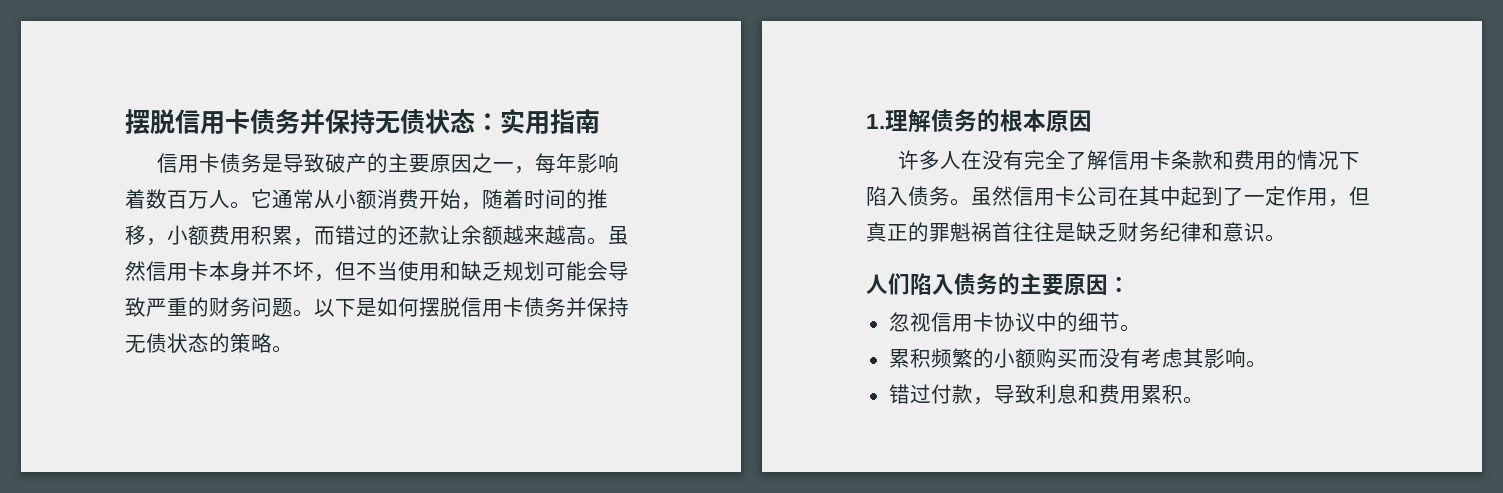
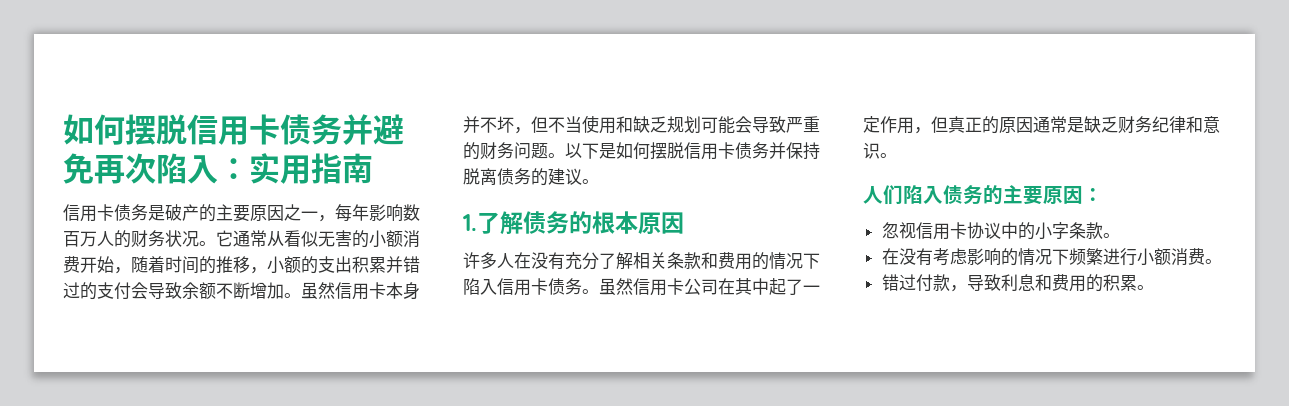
- 摆脱信用卡债务并保持无债状态：实用指南
+ 如何摆脱信用卡债务并避免再次陷入：实用指南
- 信用卡债务是导致破产的主要原因之一，每年影响着数百万人。它通常从小额消费开始，随着时间的推移，小额费用积累，而错过的还款让余额越来越高。
+ 信用卡债务是破产的主要原因之一，每年影响数百万人的财务状况。它通常从看似无害的小额消费开始，随着时间的推移，小额的支出积累并错过的支付会导致余额不断增加。
- 以下是如何摆脱信用卡债务并保持无债状态的策略。
+ 以下是如何摆脱信用卡债务并保持脱离债务的建议。
- 1.理解债务的根本原因
+ 1.了解债务的根本原因
- 许多人在没有完全了解信用卡条款和费用的情况下陷入债务。
+ 许多人在没有充分了解相关条款和费用的情况下陷入信用卡债务。
- 虽然信用卡公司在其中起到了一定作用，但真正的罪魁祸首往往是缺乏财务纪律和意识。
+ 虽然信用卡公司在其中起了一定作用，但真正的原因通常是缺乏财务纪律和意识。
- 忽视信用卡协议中的细节。
- 累积频繁的小额购买而没有考虑其影响。
+ 忽视信用卡协议中的小字条款。
+ 在没有考虑影响的情况下频繁进行小额消费。
- 错过付款，导致利息和费用累积。
+ 错过付款，导致利息和费用的积累。

